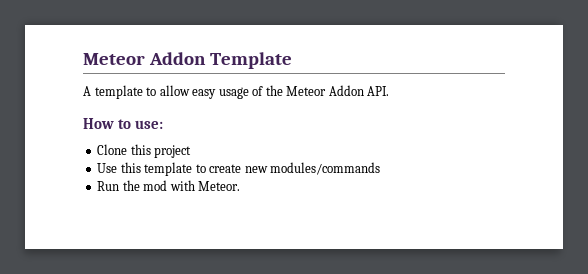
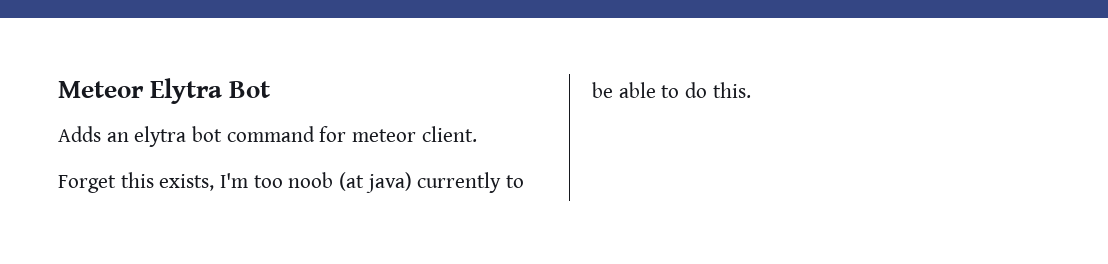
- Meteor Addon Template
- A template to allow easy usage of the Meteor Addon API.
- How to use:
- Clone this project
- Use this template to create new modules/commands
- Run the mod with Meteor.
+ Meteor Elytra Bot
+ Adds an elytra bot command for meteor client.
+ Forget this exists, I'm too noob (at java) currently to be able to do this.

